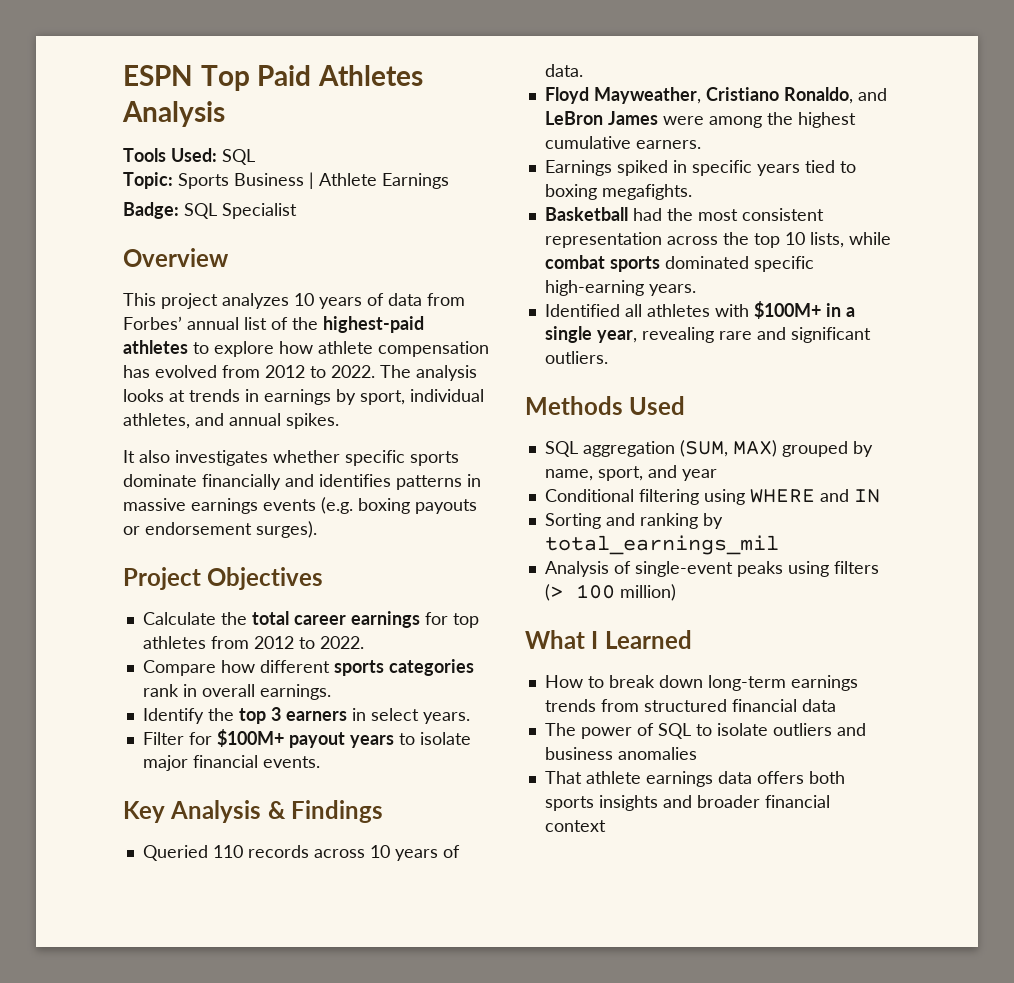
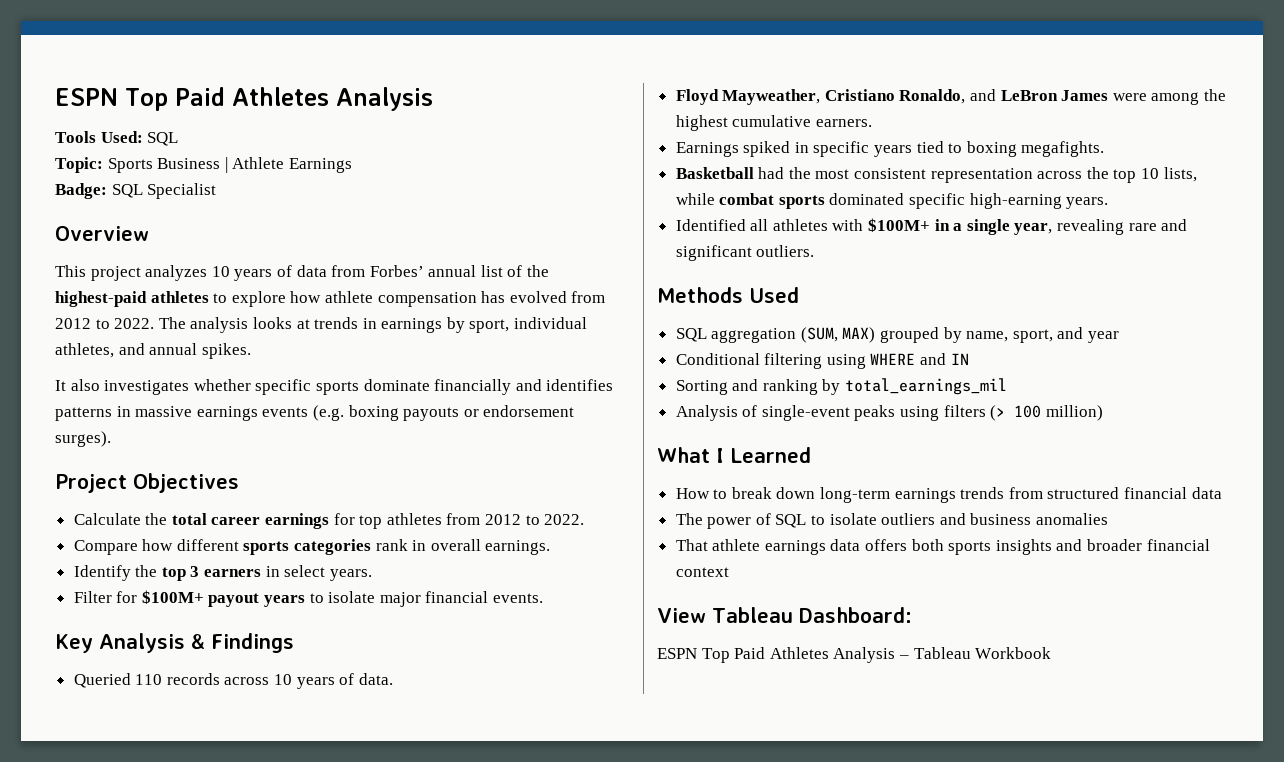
+ View Tableau Dashboard:
+ ESPN Top Paid Athletes Analysis – Tableau Workbook

